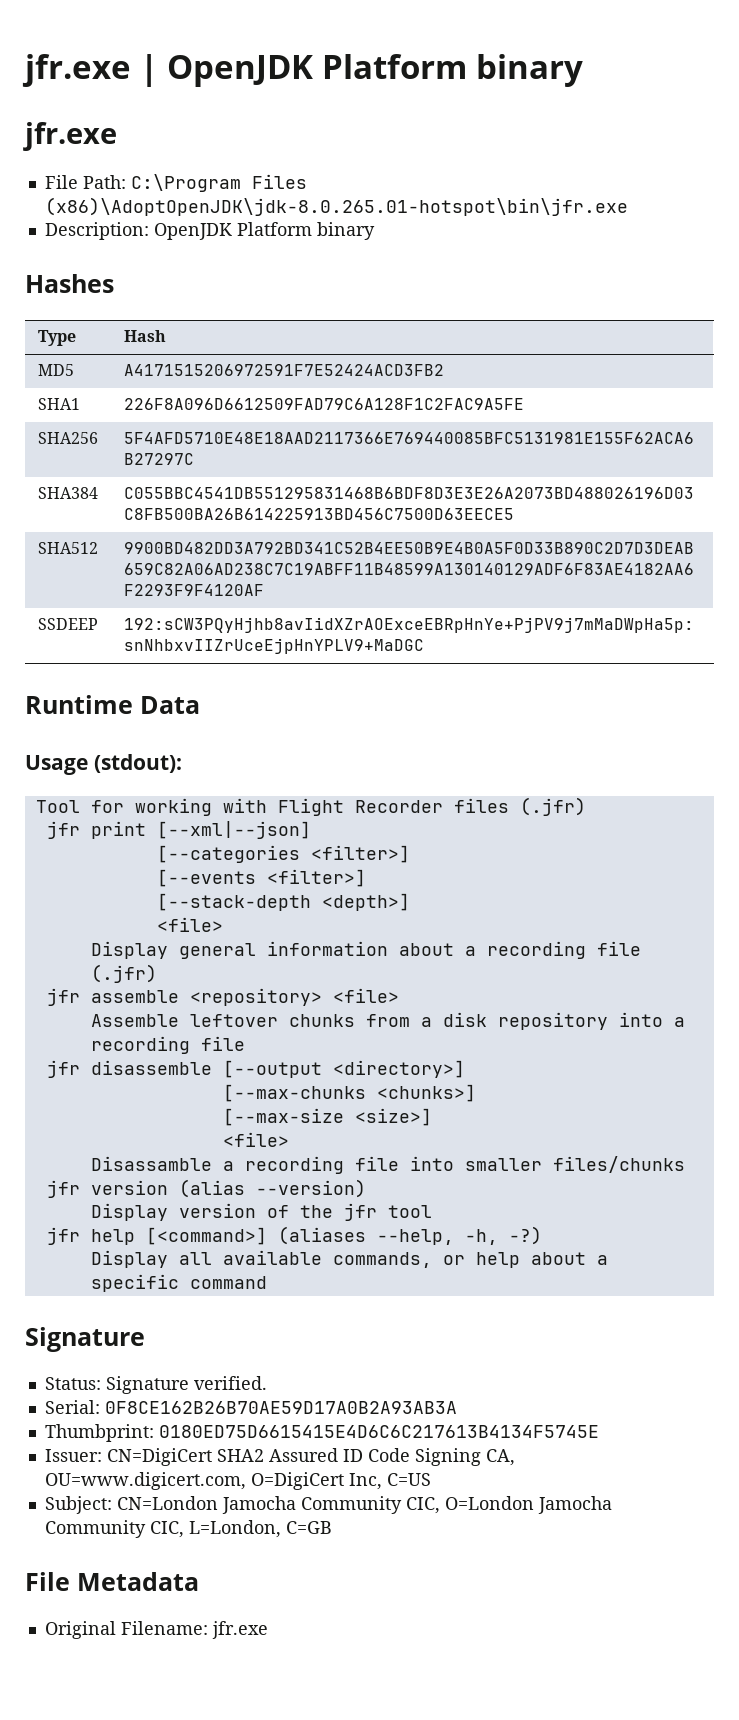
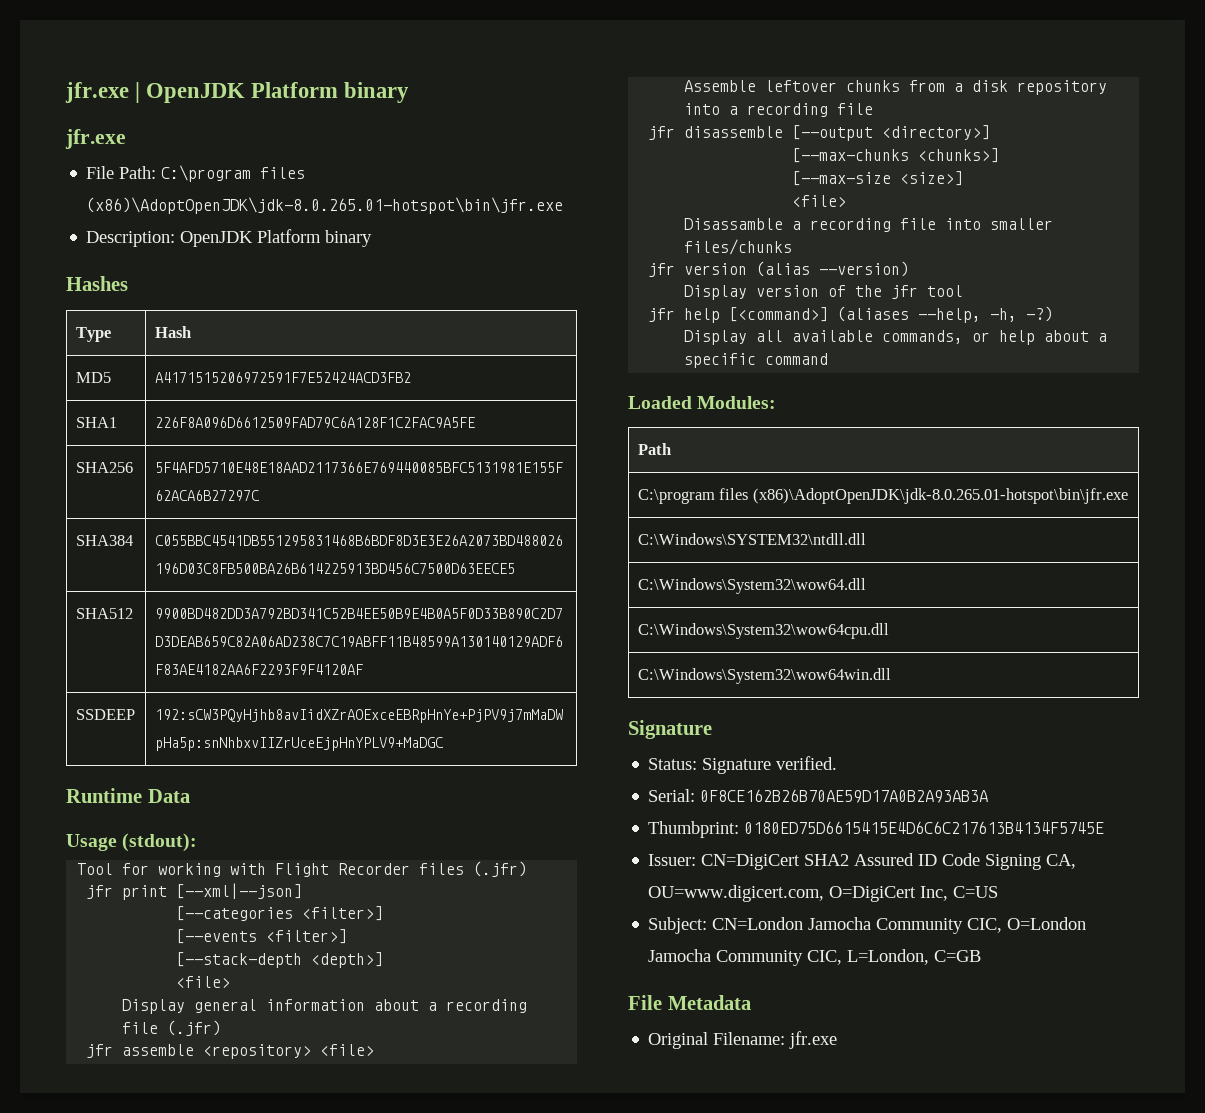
- File Path: C:\Program Files (x86)\AdoptOpenJDK\jdk-8.0.265.01-hotspot\bin\jfr.exe
+ File Path: C:\program files (x86)\AdoptOpenJDK\jdk-8.0.265.01-hotspot\bin\jfr.exe
+ Loaded Modules:
+ Path
+ C:\program files (x86)\AdoptOpenJDK\jdk-8.0.265.01-hotspot\bin\jfr.exe
+ C:\Windows\SYSTEM32\ntdll.dll
+ C:\Windows\System32\wow64.dll
+ C:\Windows\System32\wow64cpu.dll
+ C:\Windows\System32\wow64win.dll

